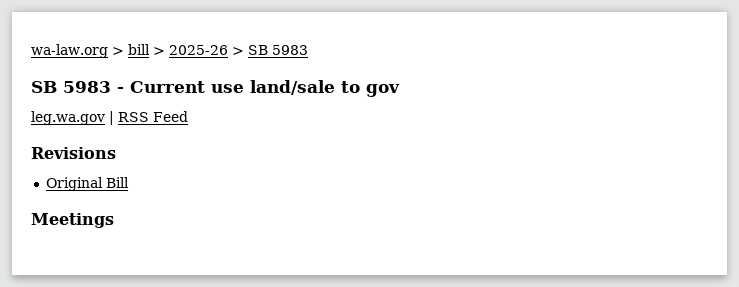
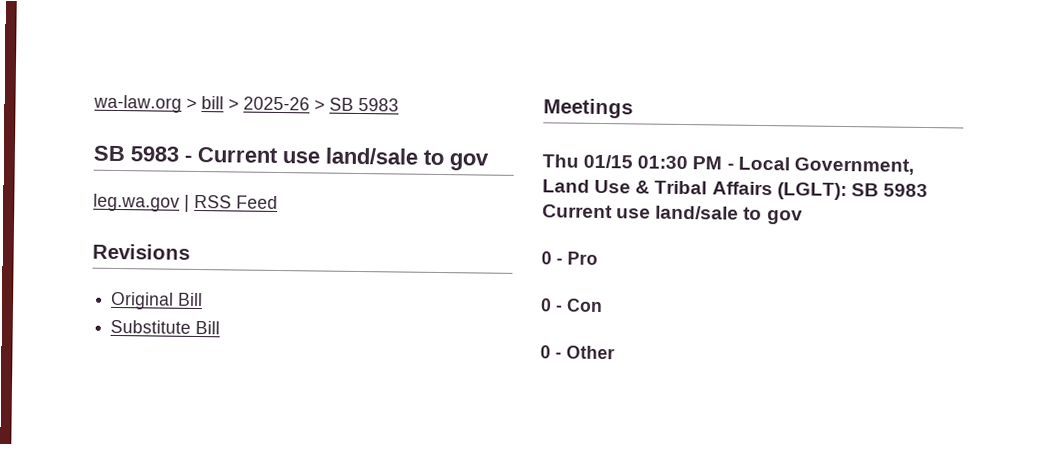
+ Substitute Bill
+ Thu 01/15 01:30 PM - Local Government, Land Use & Tribal Affairs (LGLT): SB 5983 Current use land/sale to gov
+ 0 - Pro
+ 0 - Con
+ 0 - Other

